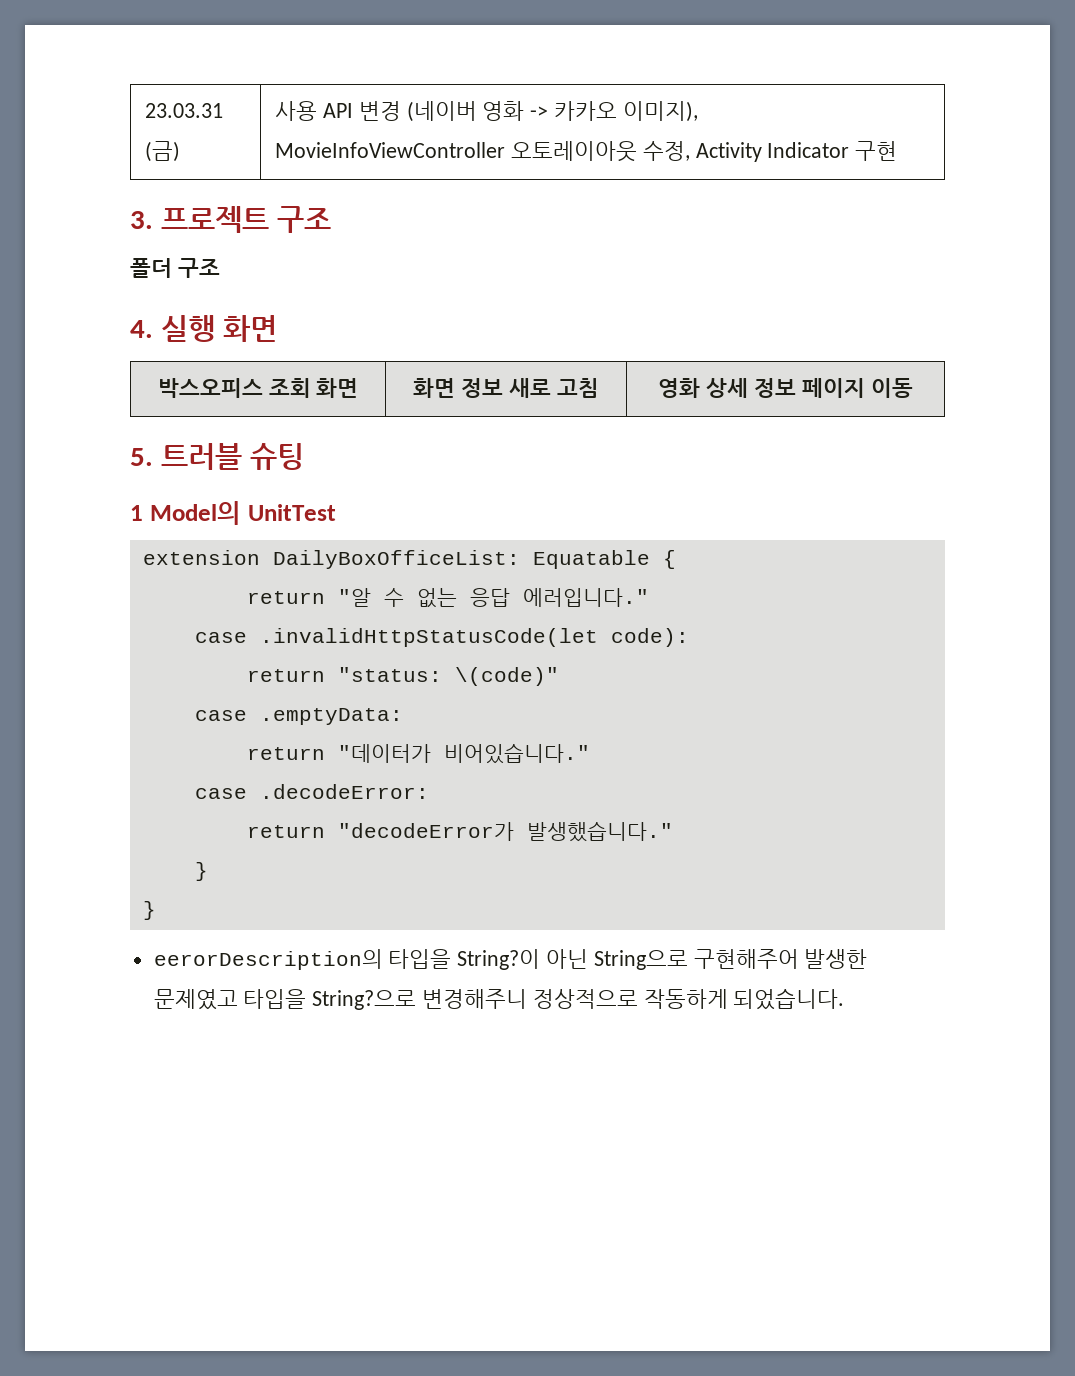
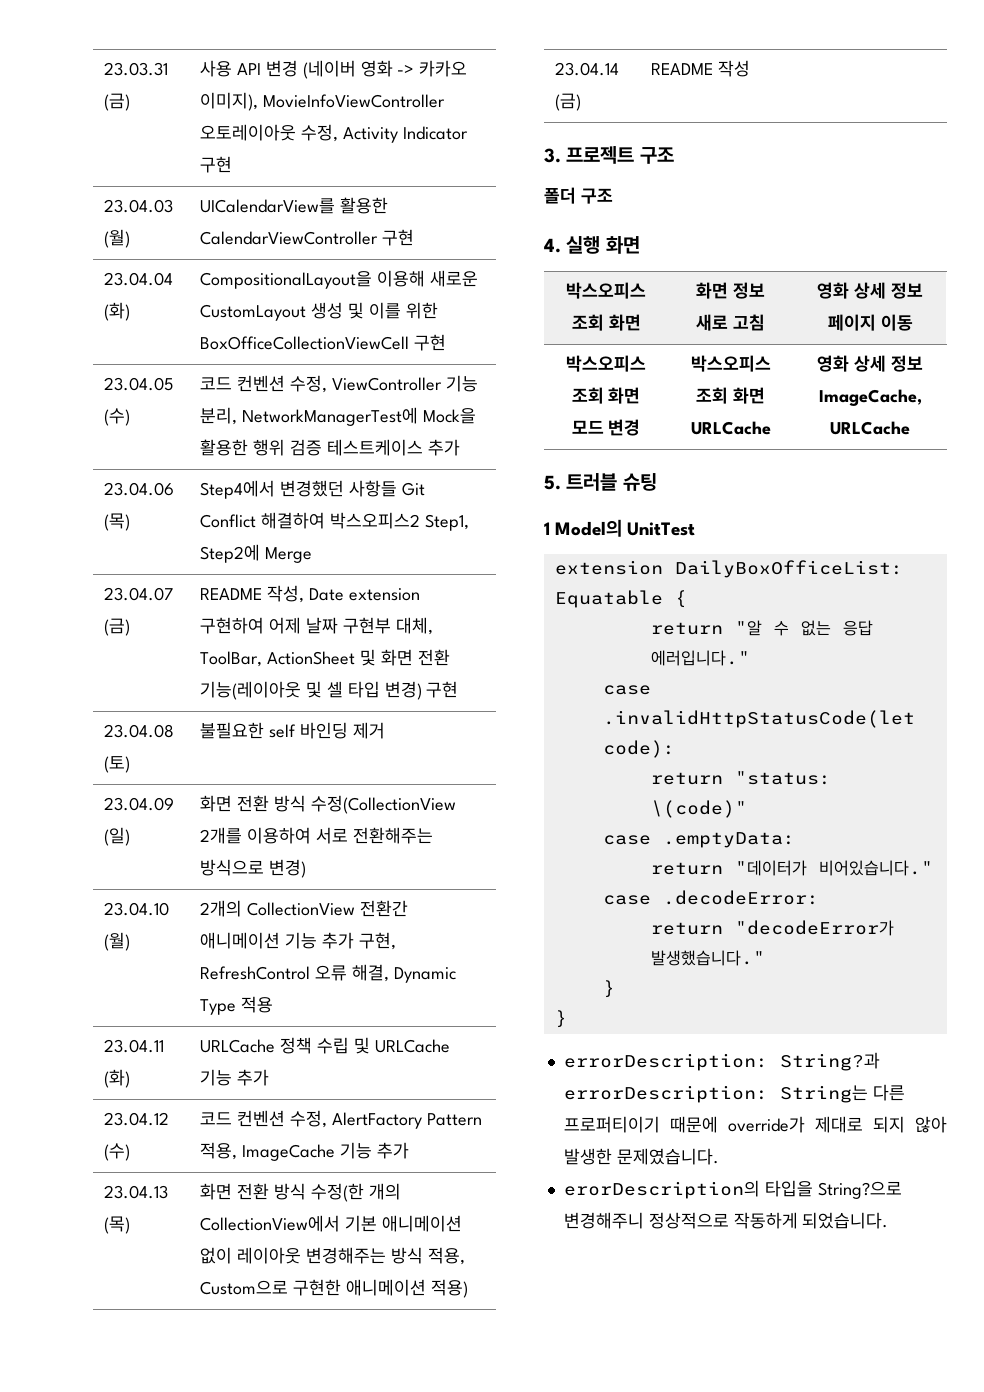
+ 23.04.03 (월) | UICalendarView를 활용한 CalendarViewController 구현
+ 23.04.04 (화) | CompositionalLayout을 이용해 새로운 CustomLayout 생성 및 이를 위한 BoxOfficeCollectionViewCell 구현
+ 23.04.05 (수) | 코드 컨벤션 수정, ViewController 기능 분리, NetworkManagerTest에 Mock을 활용한 행위 검증 테스트케이스 추가
+ 23.04.06 (목) | Step4에서 변경했던 사항들 Git Conflict 해결하여 박스오피스2 Step1, Step2에 Merge
+ 23.04.07 (금) | README 작성, Date extension 구현하여 어제 날짜 구현부 대체, ToolBar, ActionSheet 및 화면 전환 기능(레이아웃 및 셀 타입 변경) 구현
+ 23.04.08 (토) | 불필요한 self 바인딩 제거
+ 23.04.09 (일) | 화면 전환 방식 수정(CollectionView 2개를 이용하여 서로 전환해주는 방식으로 변경)
+ 23.04.10 (월) | 2개의 CollectionView 전환간 애니메이션 기능 추가 구현, RefreshControl 오류 해결, Dynamic Type 적용
+ 23.04.11 (화) | URLCache 정책 수립 및 URLCache 기능 추가
+ 23.04.12 (수) | 코드 컨벤션 수정, AlertFactory Pattern 적용, ImageCache 기능 추가
+ 23.04.13 (목) | 화면 전환 방식 수정(한 개의 CollectionView에서 기본 애니메이션 없이 레이아웃 변경해주는 방식 적용, Custom으로 구현한 애니메이션 적용)
+ 23.04.14 (금) | README 작성
+ 박스오피스 조회 화면 모드 변경 | 박스오피스 조회 화면 URLCache | 영화 상세 정보 ImageCache, URLCache
- eerorDescription의 타입을 String?이 아닌 String으로 구현해주어 발생한 문제였고 타입을 String?으로 변경해주니 정상적으로 작동하게 되었습니다.
+ errorDescription: String?과 errorDescription: String는 다른 프로퍼티이기 때문에 override가 제대로 되지 않아 발생한 문제였습니다.
+ erorDescription의 타입을 String?으로 변경해주니 정상적으로 작동하게 되었습니다.

